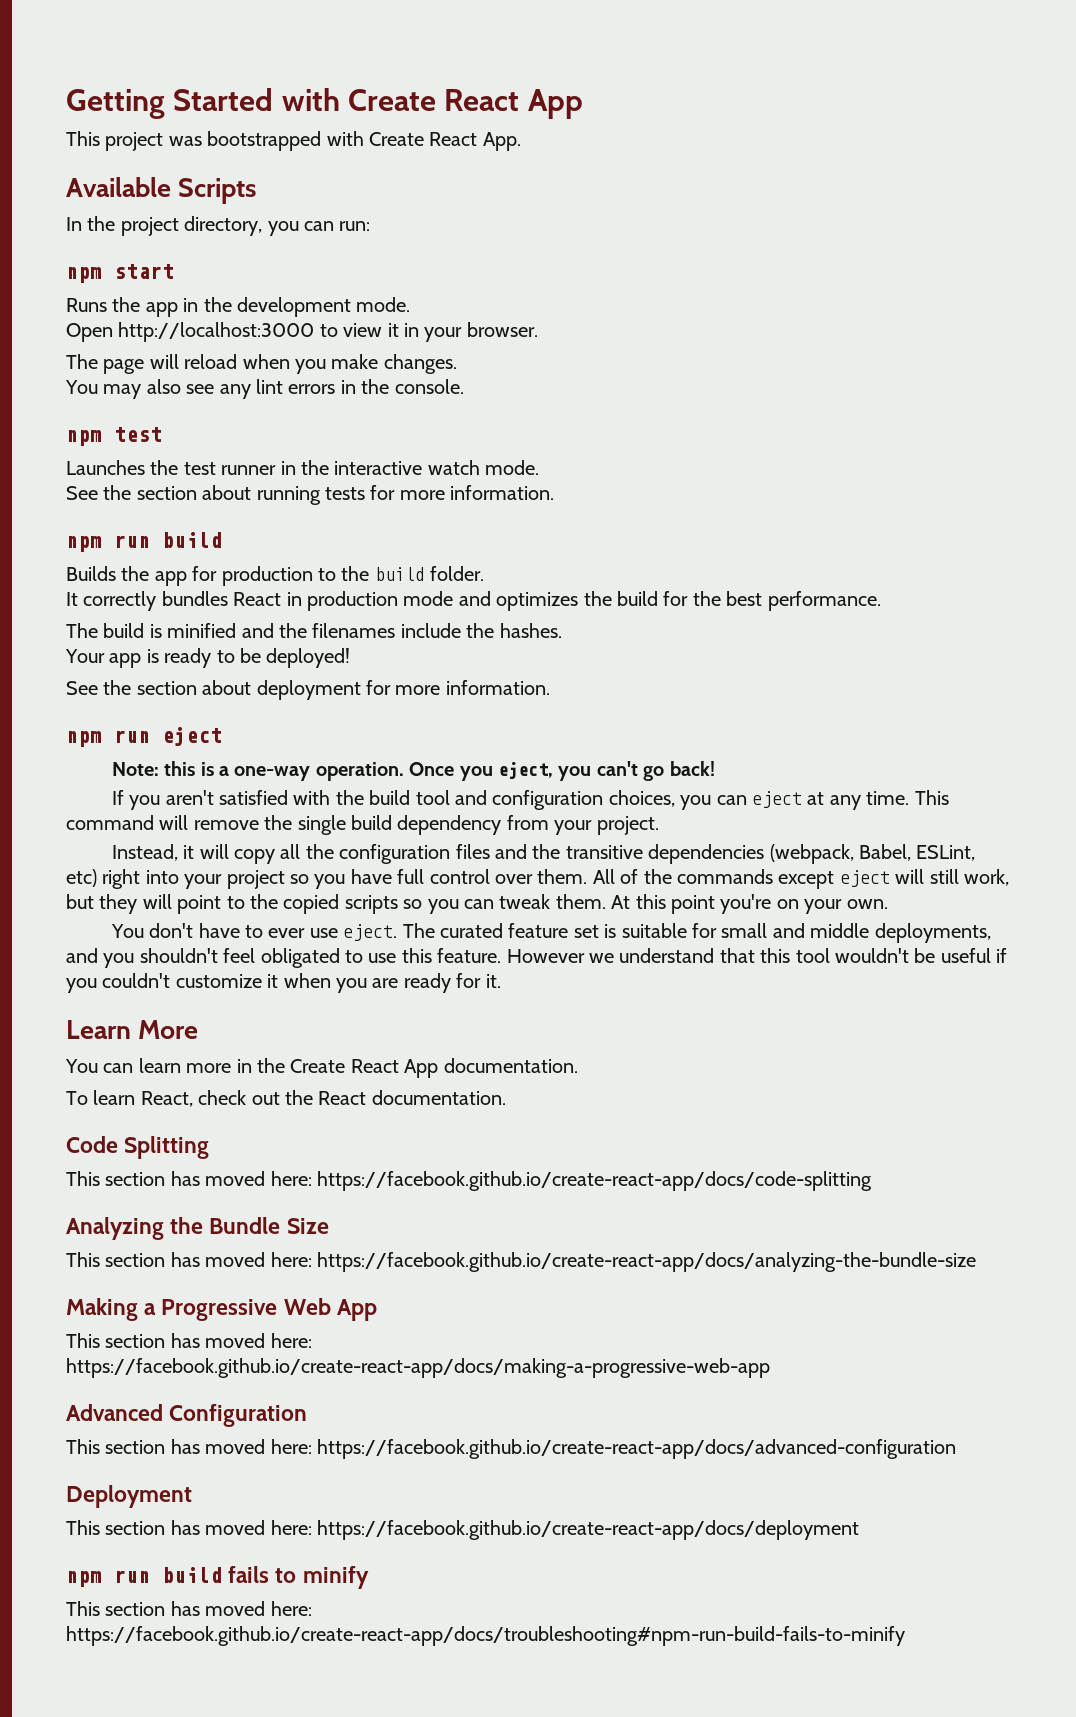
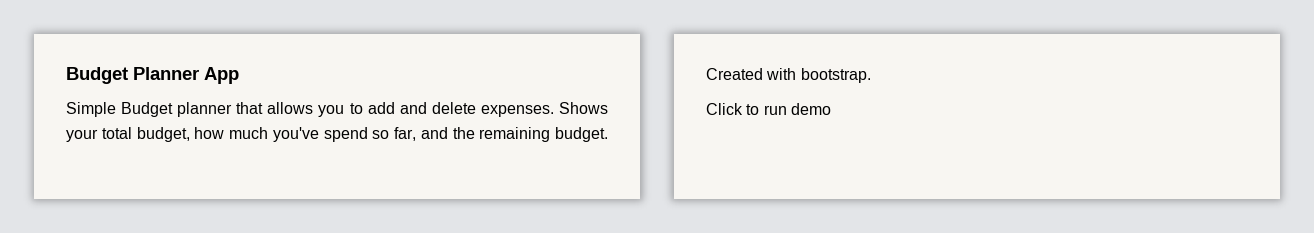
- Getting Started with Create React App
- This project was bootstrapped with Create React App.
- Available Scripts
- In the project directory, you can run:
- npm start
- Runs the app in the development mode.
- Open http://localhost:3000 to view it in your browser.
- The page will reload when you make changes.
- You may also see any lint errors in the console.
- npm test
- Launches the test runner in the interactive watch mode.
- See the section about running tests for more information.
- npm run build
- Builds the app for production to the build folder.
- It correctly bundles React in production mode and optimizes the build for the best performance.
- The build is minified and the filenames include the hashes.
- Your app is ready to be deployed!
- See the section about deployment for more information.
- npm run eject
- Note: this is a one-way operation. Once you eject, you can't go back!
- If you aren't satisfied with the build tool and configuration choices, you can eject at any time. This command will remove the single build dependency from your project.
- Instead, it will copy all the configuration files and the transitive dependencies (webpack, Babel, ESLint, etc) right into your project so you have full control over them. All of the commands except eject will still work, but they will point to the copied scripts so you can tweak them. At this point you're on your own.
- You don't have to ever use eject. The curated feature set is suitable for small and middle deployments, and you shouldn't feel obligated to use this feature. However we understand that this tool wouldn't be useful if you couldn't customize it when you are ready for it.
- Learn More
- You can learn more in the Create React App documentation.
- To learn React, check out the React documentation.
- Code Splitting
- This section has moved here: https://facebook.github.io/create-react-app/docs/code-splitting
- Analyzing the Bundle Size
- This section has moved here: https://facebook.github.io/create-react-app/docs/analyzing-the-bundle-size
- Making a Progressive Web App
- This section has moved here: https://facebook.github.io/create-react-app/docs/making-a-progressive-web-app
- Advanced Configuration
- This section has moved here: https://facebook.github.io/create-react-app/docs/advanced-configuration
- Deployment
- This section has moved here: https://facebook.github.io/create-react-app/docs/deployment
- npm run build fails to minify
- This section has moved here: https://facebook.github.io/create-react-app/docs/troubleshooting#npm-run-build-fails-to-minify
+ Budget Planner App
+ Simple Budget planner that allows you to add and delete expenses. Shows your total budget, how much you've spend so far, and the remaining budget. Created with bootstrap.
+ Click to run demo

